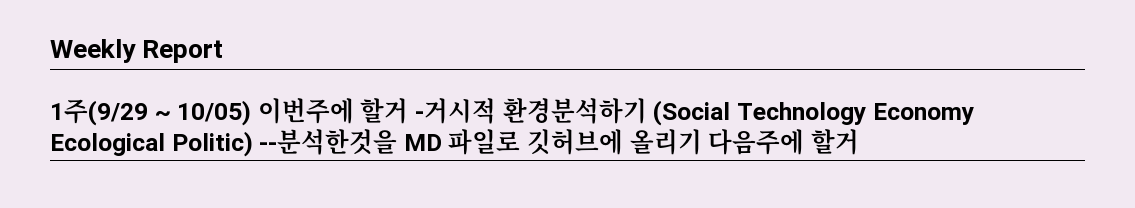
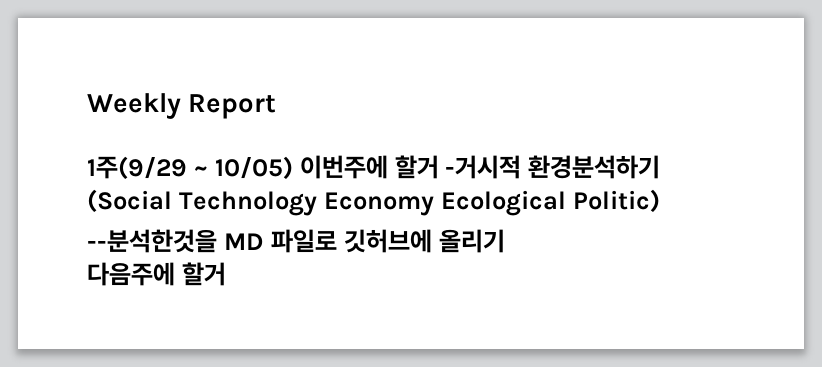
- 1주(9/29 ~ 10/05) 이번주에 할거 -거시적 환경분석하기 (Social Technology Economy Ecological Politic) --분석한것을 MD 파일로 깃허브에 올리기 다음주에 할거
+ 1주(9/29 ~ 10/05) 이번주에 할거 -거시적 환경분석하기 (Social Technology Economy Ecological Politic)
+ --분석한것을 MD 파일로 깃허브에 올리기
+ 다음주에 할거

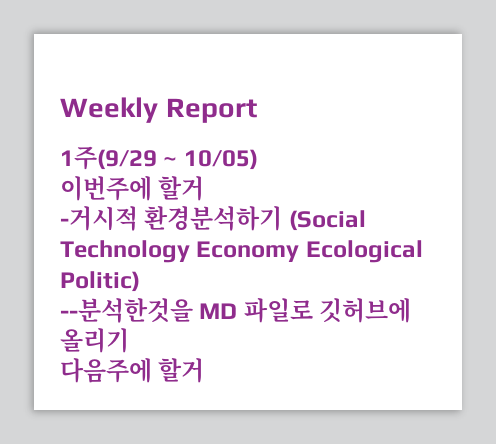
- 1주(9/29 ~ 10/05) 이번주에 할거 -거시적 환경분석하기 (Social Technology Economy Ecological Politic)
+ 1주(9/29 ~ 10/05)
+ 이번주에 할거
+ -거시적 환경분석하기 (Social Technology Economy Ecological Politic)

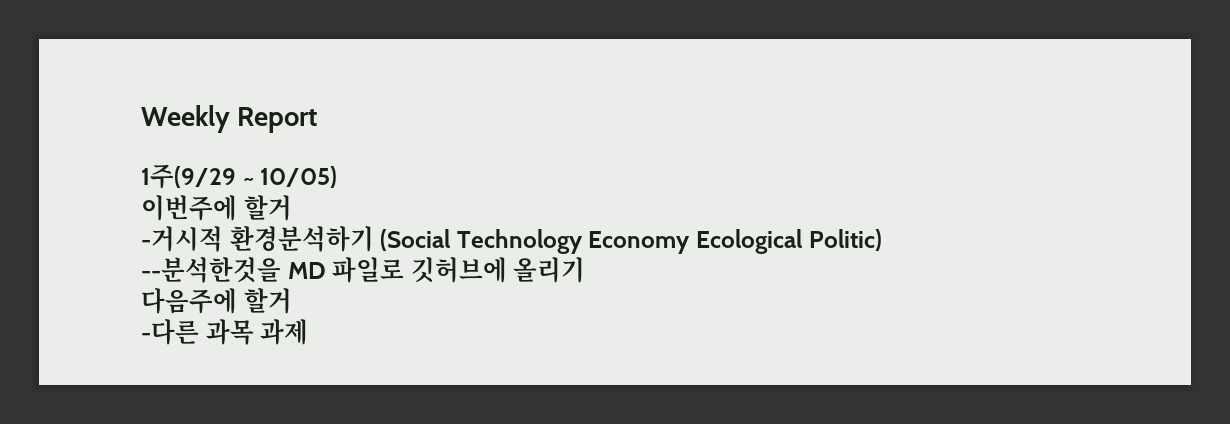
+ -다른 과목 과제

